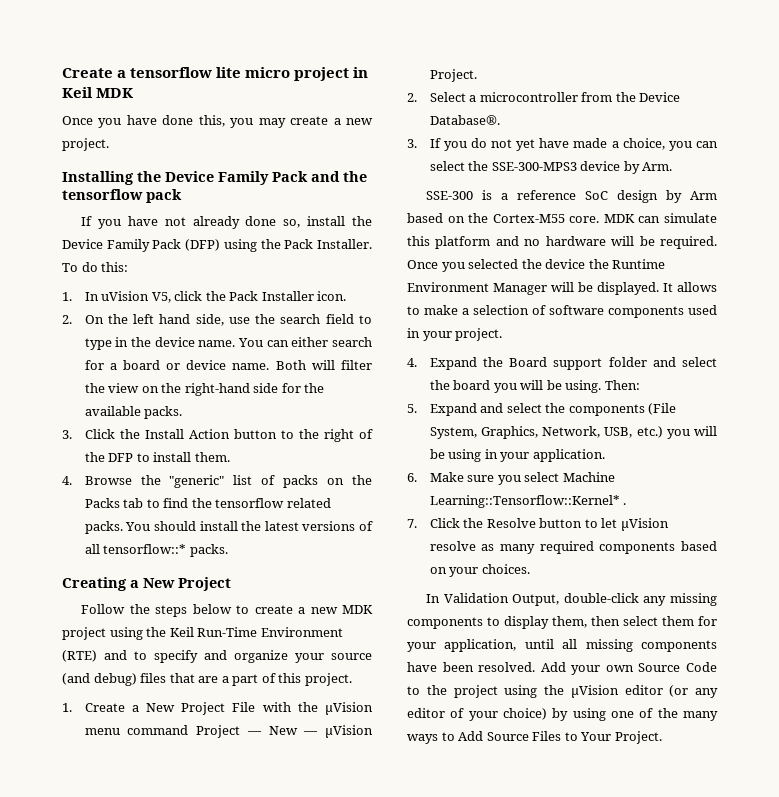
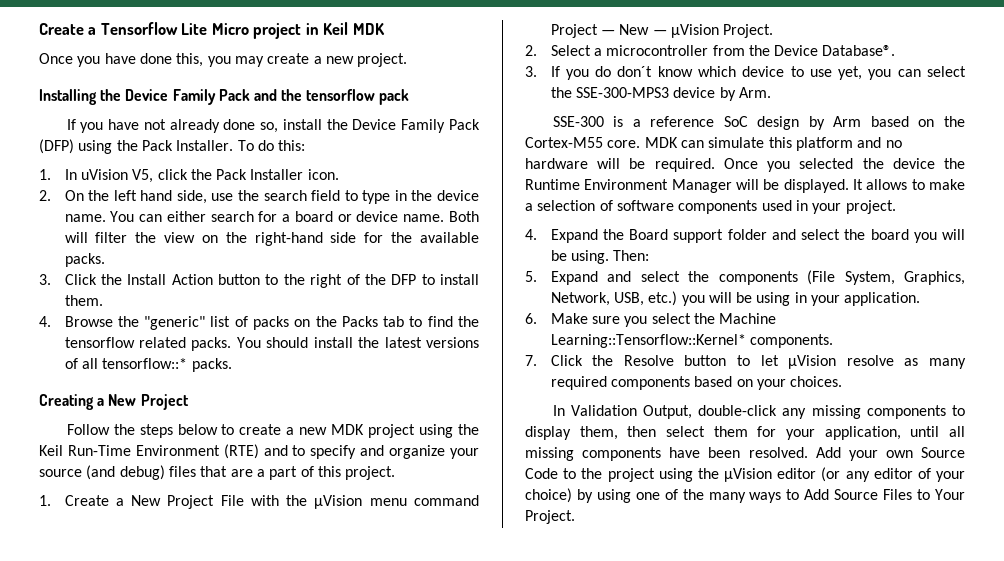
- Create a tensorflow lite micro project in Keil MDK
+ Create a Tensorflow Lite Micro project in Keil MDK
- 3. If you do not yet have made a choice, you can select the SSE-300-MPS3 device by Arm.
+ 3. If you do don´t know which device to use yet, you can select the SSE-300-MPS3 device by Arm.
- 6. Make sure you select Machine Learning::Tensorflow::Kernel* .
+ 6. Make sure you select the Machine Learning::Tensorflow::Kernel* components.

